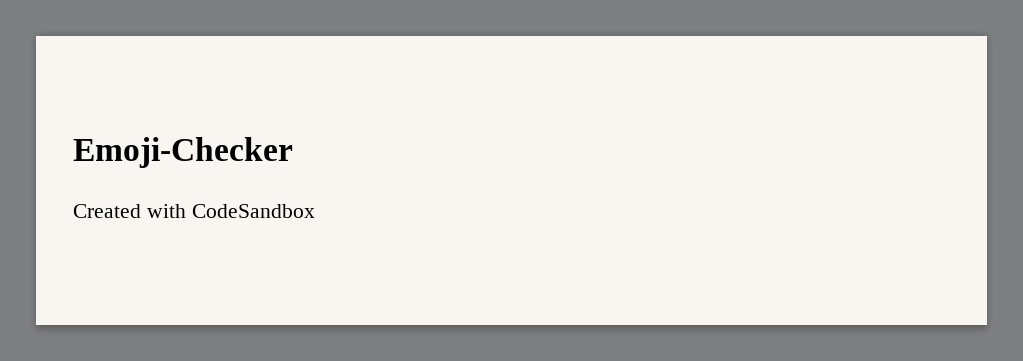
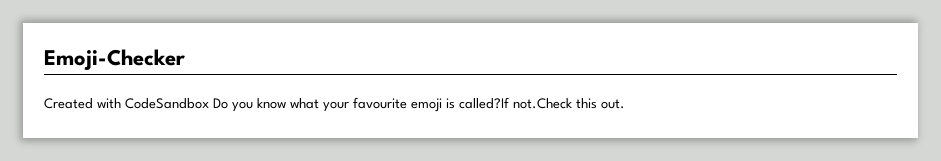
- Created with CodeSandbox
+ Created with CodeSandbox Do you know what your favourite emoji is called?If not.Check this out.

